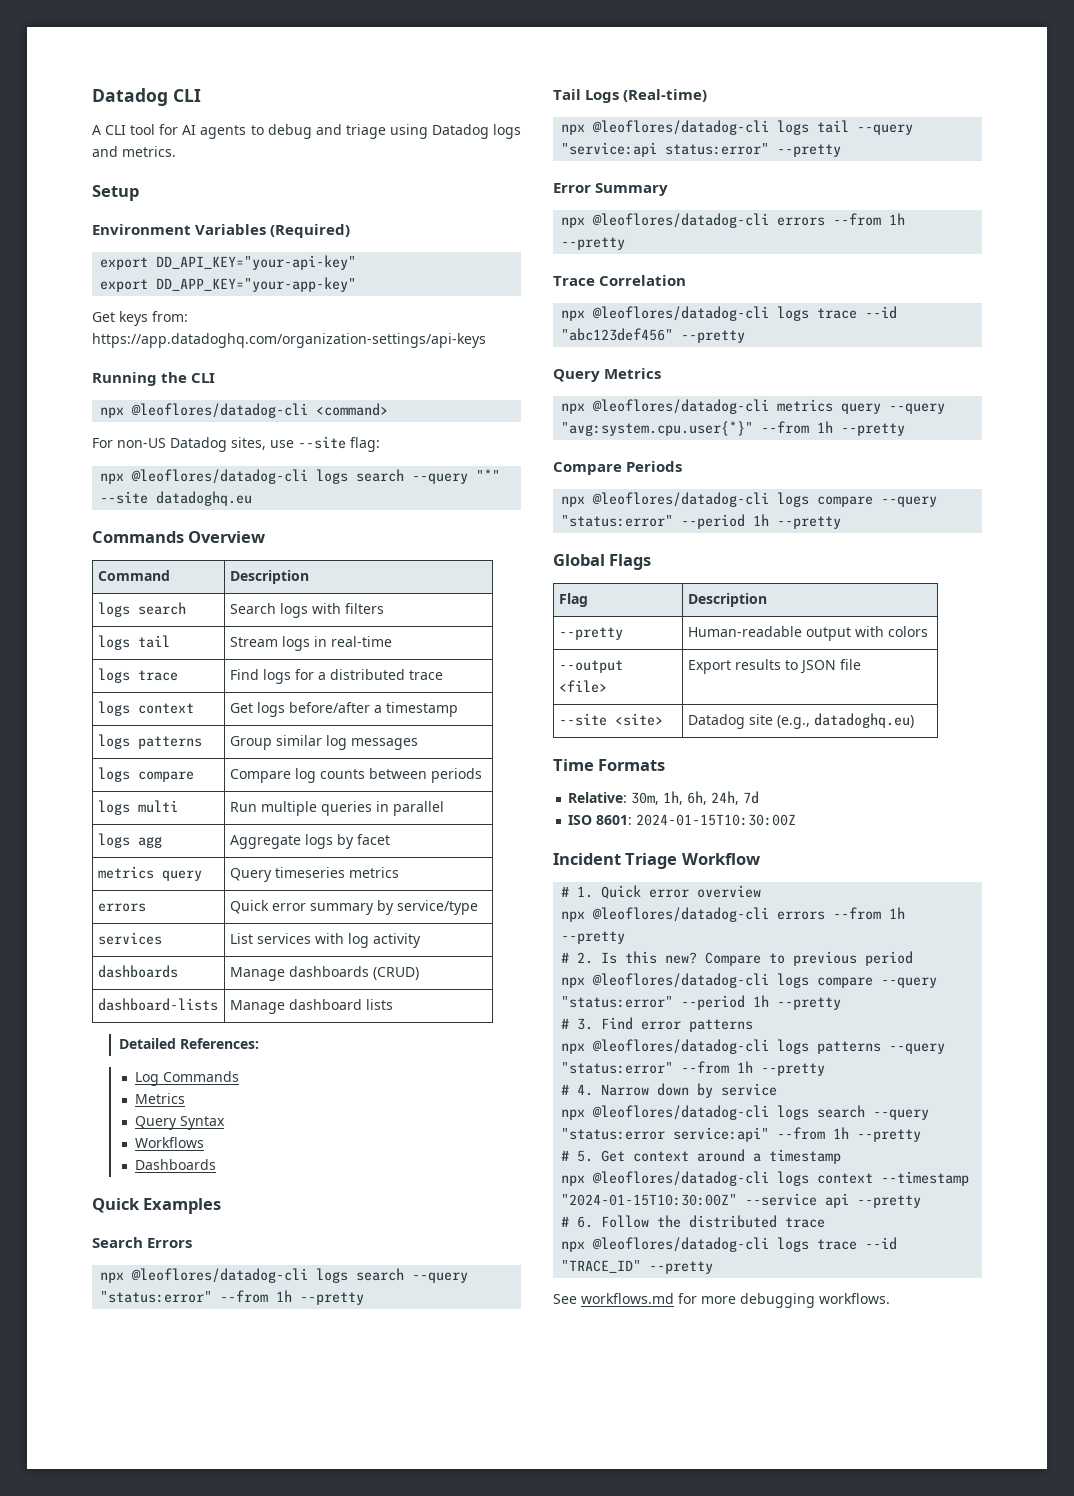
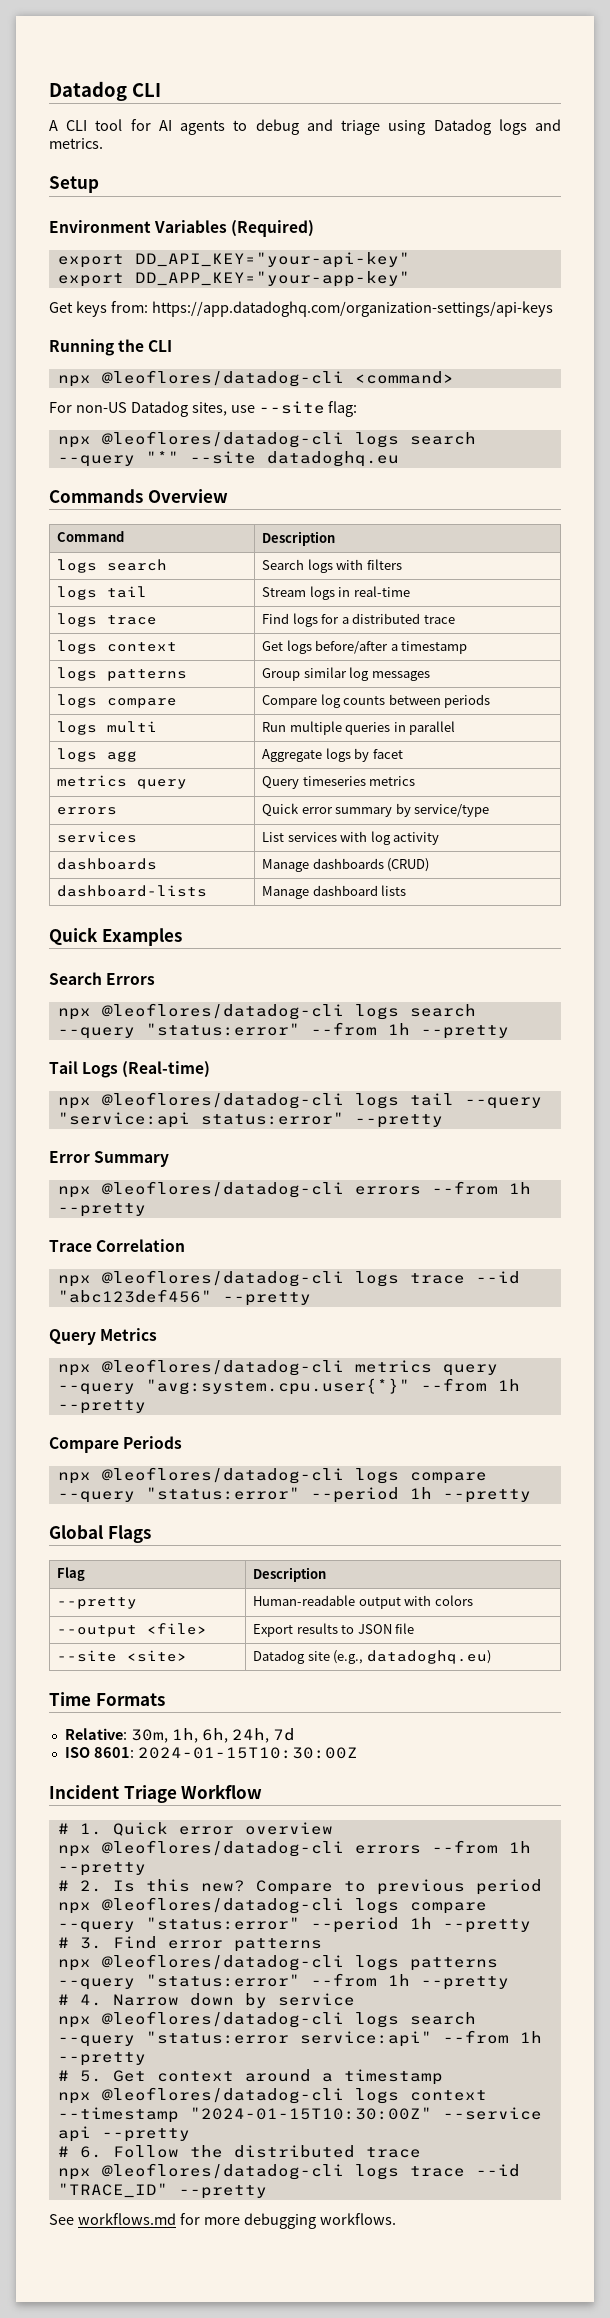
- Detailed References:
- Log Commands
- Metrics
- Query Syntax
- Workflows
- Dashboards

